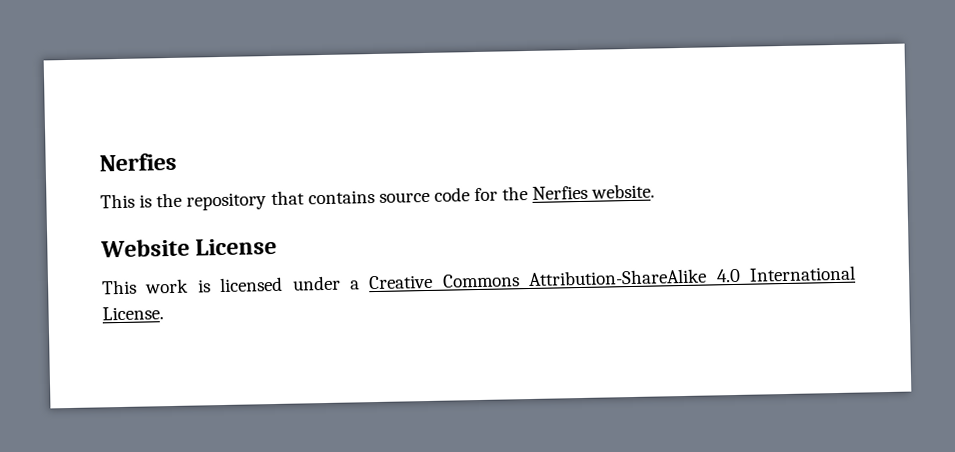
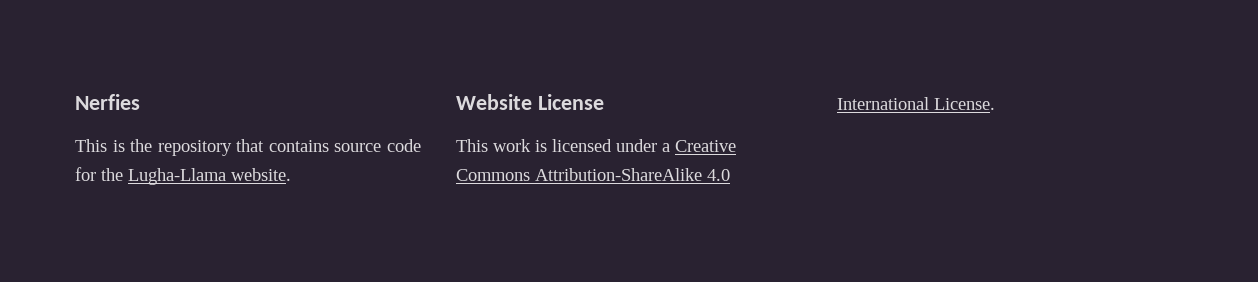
- This is the repository that contains source code for the Nerfies website.
+ This is the repository that contains source code for the Lugha-Llama website.

